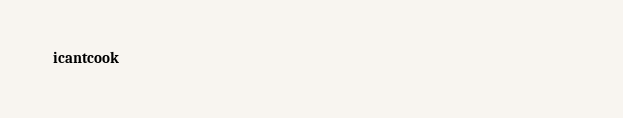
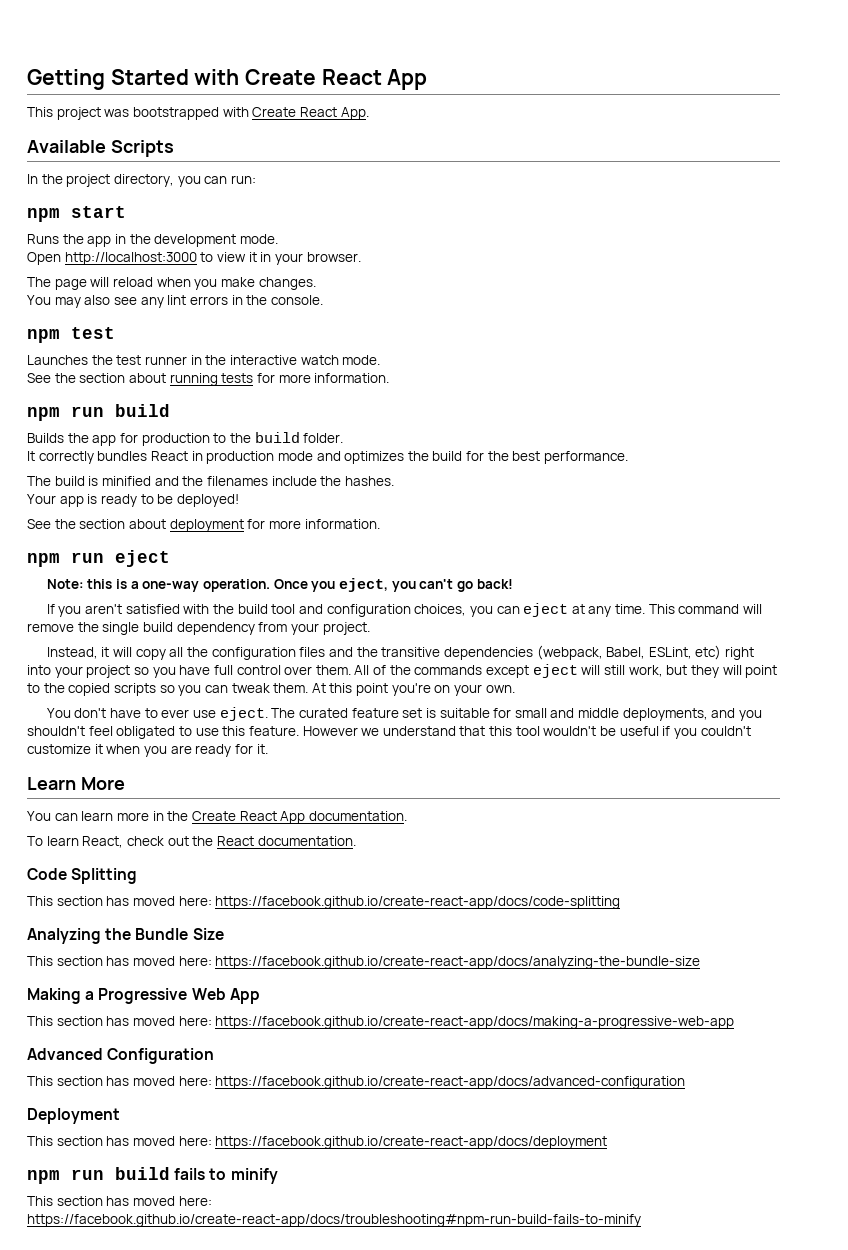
- icantcook
+ Getting Started with Create React App
+ This project was bootstrapped with Create React App.
+ Available Scripts
+ In the project directory, you can run:
+ npm start
+ Runs the app in the development mode.
+ Open http://localhost:3000 to view it in your browser.
+ The page will reload when you make changes.
+ You may also see any lint errors in the console.
+ npm test
+ Launches the test runner in the interactive watch mode.
+ See the section about running tests for more information.
+ npm run build
+ Builds the app for production to the build folder.
+ It correctly bundles React in production mode and optimizes the build for the best performance.
+ The build is minified and the filenames include the hashes.
+ Your app is ready to be deployed!
+ See the section about deployment for more information.
+ npm run eject
+ Note: this is a one-way operation. Once you eject, you can't go back!
+ If you aren't satisfied with the build tool and configuration choices, you can eject at any time. This command will remove the single build dependency from your project.
+ Instead, it will copy all the configuration files and the transitive dependencies (webpack, Babel, ESLint, etc) right into your project so you have full control over them. All of the commands except eject will still work, but they will point to the copied scripts so you can tweak them. At this point you're on your own.
+ You don't have to ever use eject. The curated feature set is suitable for small and middle deployments, and you shouldn't feel obligated to use this feature. However we understand that this tool wouldn't be useful if you couldn't customize it when you are ready for it.
+ Learn More
+ You can learn more in the Create React App documentation.
+ To learn React, check out the React documentation.
+ Code Splitting
+ This section has moved here: https://facebook.github.io/create-react-app/docs/code-splitting
+ Analyzing the Bundle Size
+ This section has moved here: https://facebook.github.io/create-react-app/docs/analyzing-the-bundle-size
+ Making a Progressive Web App
+ This section has moved here: https://facebook.github.io/create-react-app/docs/making-a-progressive-web-app
+ Advanced Configuration
+ This section has moved here: https://facebook.github.io/create-react-app/docs/advanced-configuration
+ Deployment
+ This section has moved here: https://facebook.github.io/create-react-app/docs/deployment
+ npm run build fails to minify
+ This section has moved here: https://facebook.github.io/create-react-app/docs/troubleshooting#npm-run-build-fails-to-minify

